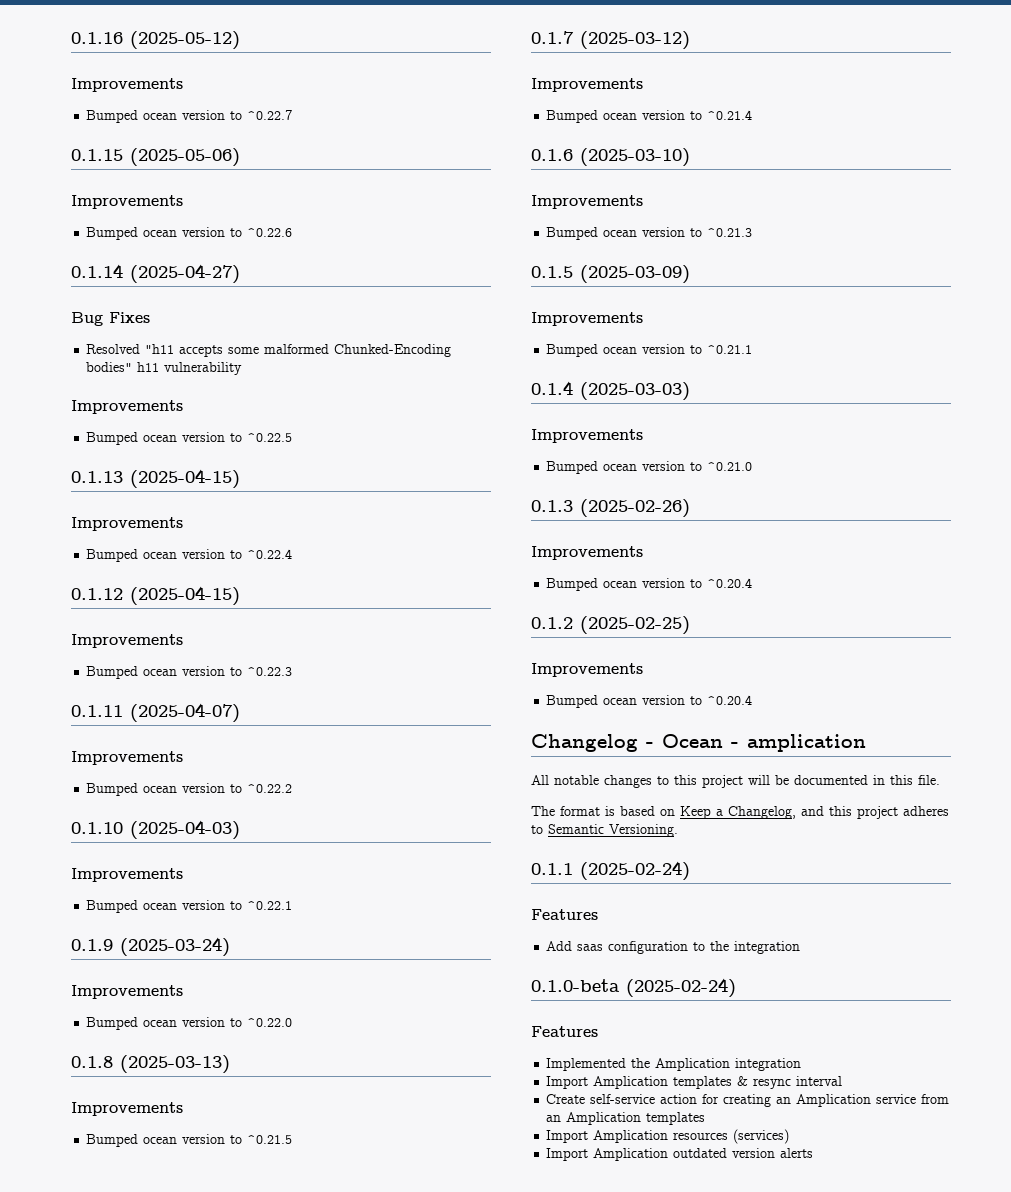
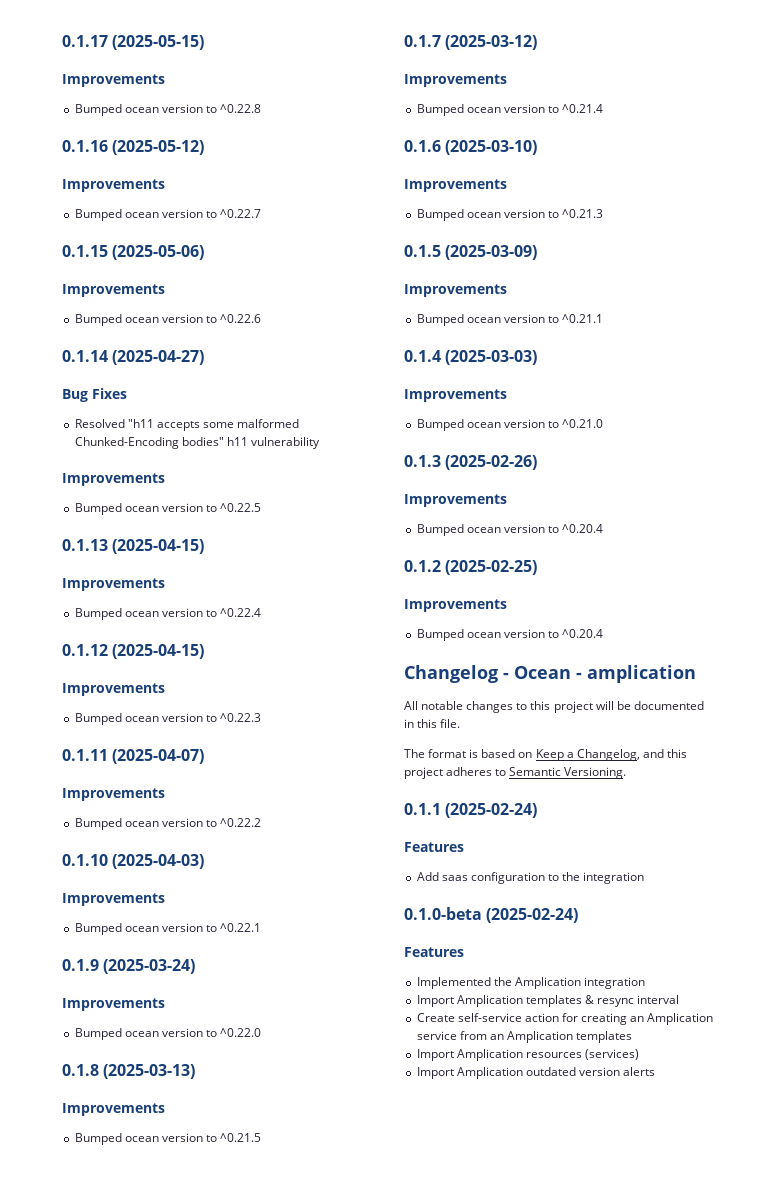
+ 0.1.17 (2025-05-15)
+ Improvements
+ Bumped ocean version to ^0.22.8

